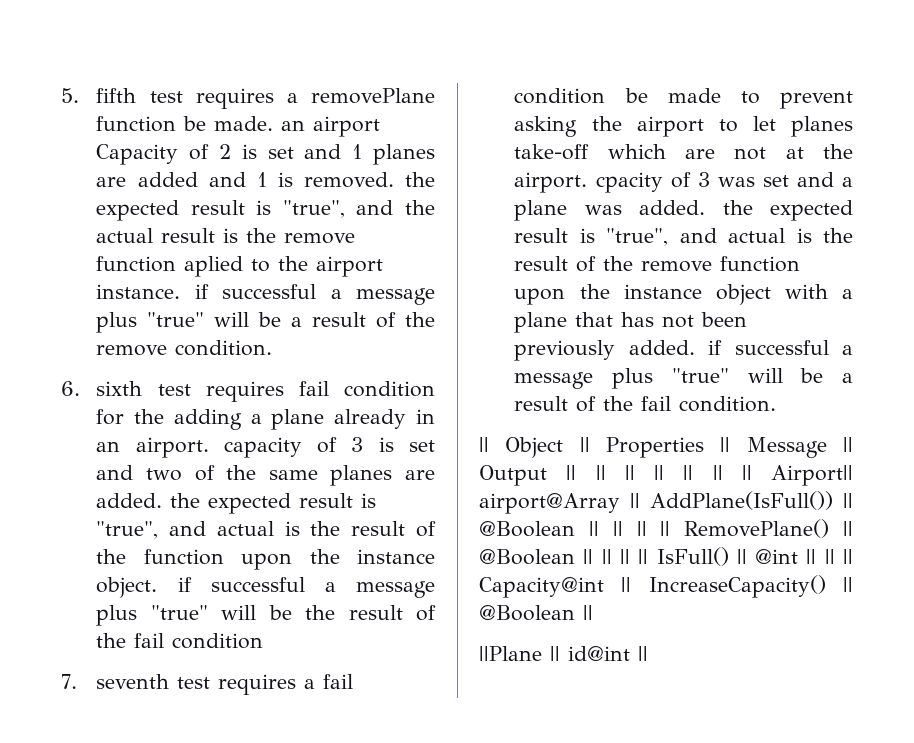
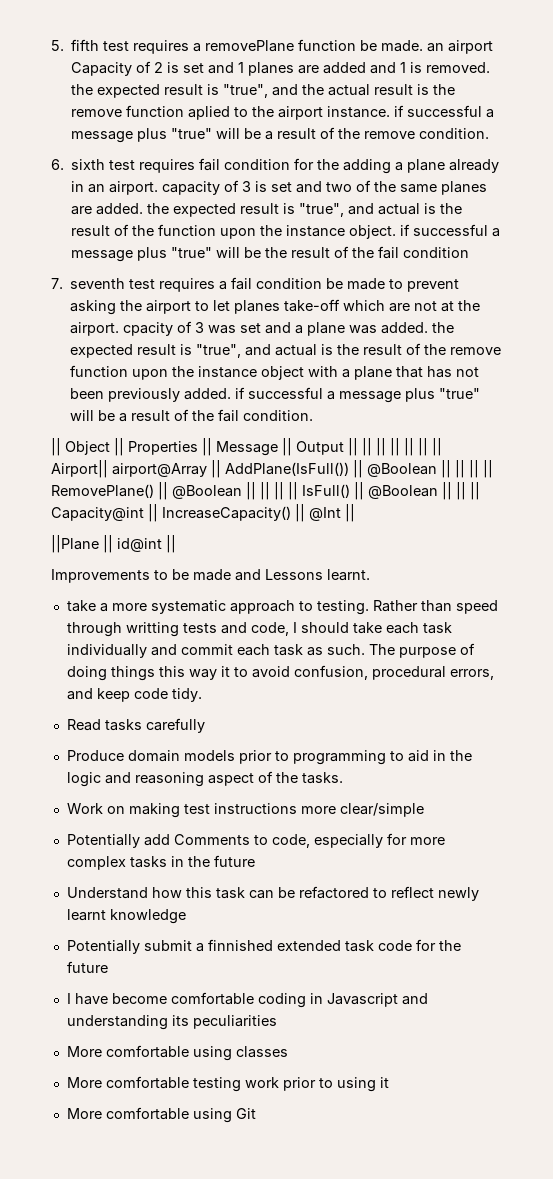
- || Object || Properties || Message || Output || || || || || || || Airport|| airport@Array || AddPlane(IsFull()) || @Boolean || || || || RemovePlane() || @Boolean || || || || IsFull() || @int || || || Capacity@int || IncreaseCapacity() || @Boolean ||
+ || Object || Properties || Message || Output || || || || || || || Airport|| airport@Array || AddPlane(IsFull()) || @Boolean || || || || RemovePlane() || @Boolean || || || || IsFull() || @Boolean || || || Capacity@int || IncreaseCapacity() || @Int ||
+ Improvements to be made and Lessons learnt.
+ take a more systematic approach to testing. Rather than speed through writting tests and code, I should take each task individually and commit each task as such. The purpose of doing things this way it to avoid confusion, procedural errors, and keep code tidy.
+ Read tasks carefully
+ Produce domain models prior to programming to aid in the logic and reasoning aspect of the tasks.
+ Work on making test instructions more clear/simple
+ Potentially add Comments to code, especially for more complex tasks in the future
+ Understand how this task can be refactored to reflect newly learnt knowledge
+ Potentially submit a finnished extended task code for the future
+ I have become comfortable coding in Javascript and understanding its peculiarities
+ More comfortable using classes
+ More comfortable testing work prior to using it
+ More comfortable using Git

